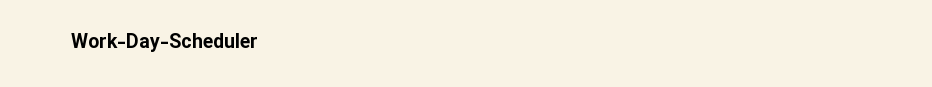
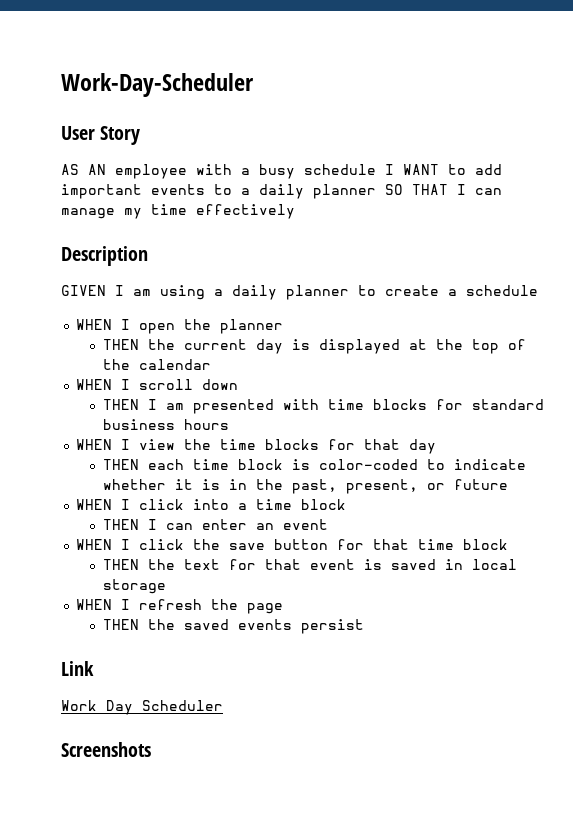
+ User Story
+ AS AN employee with a busy schedule I WANT to add important events to a daily planner SO THAT I can manage my time effectively
+ Description
+ GIVEN I am using a daily planner to create a schedule
+ WHEN I open the planner
+ THEN the current day is displayed at the top of the calendar
+ WHEN I scroll down
+ THEN I am presented with time blocks for standard business hours
+ WHEN I view the time blocks for that day
+ THEN each time block is color-coded to indicate whether it is in the past, present, or future
+ WHEN I click into a time block
+ THEN I can enter an event
+ WHEN I click the save button for that time block
+ THEN the text for that event is saved in local storage
+ WHEN I refresh the page
+ THEN the saved events persist
+ Link
+ Work Day Scheduler
+ Screenshots

